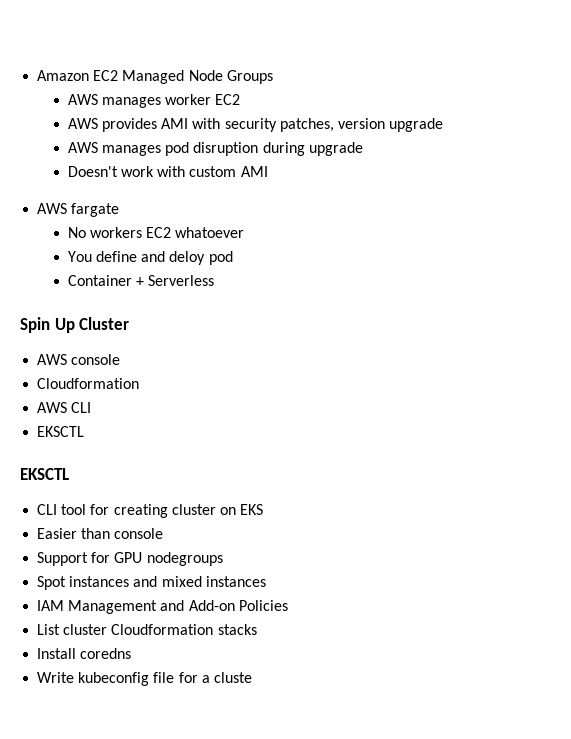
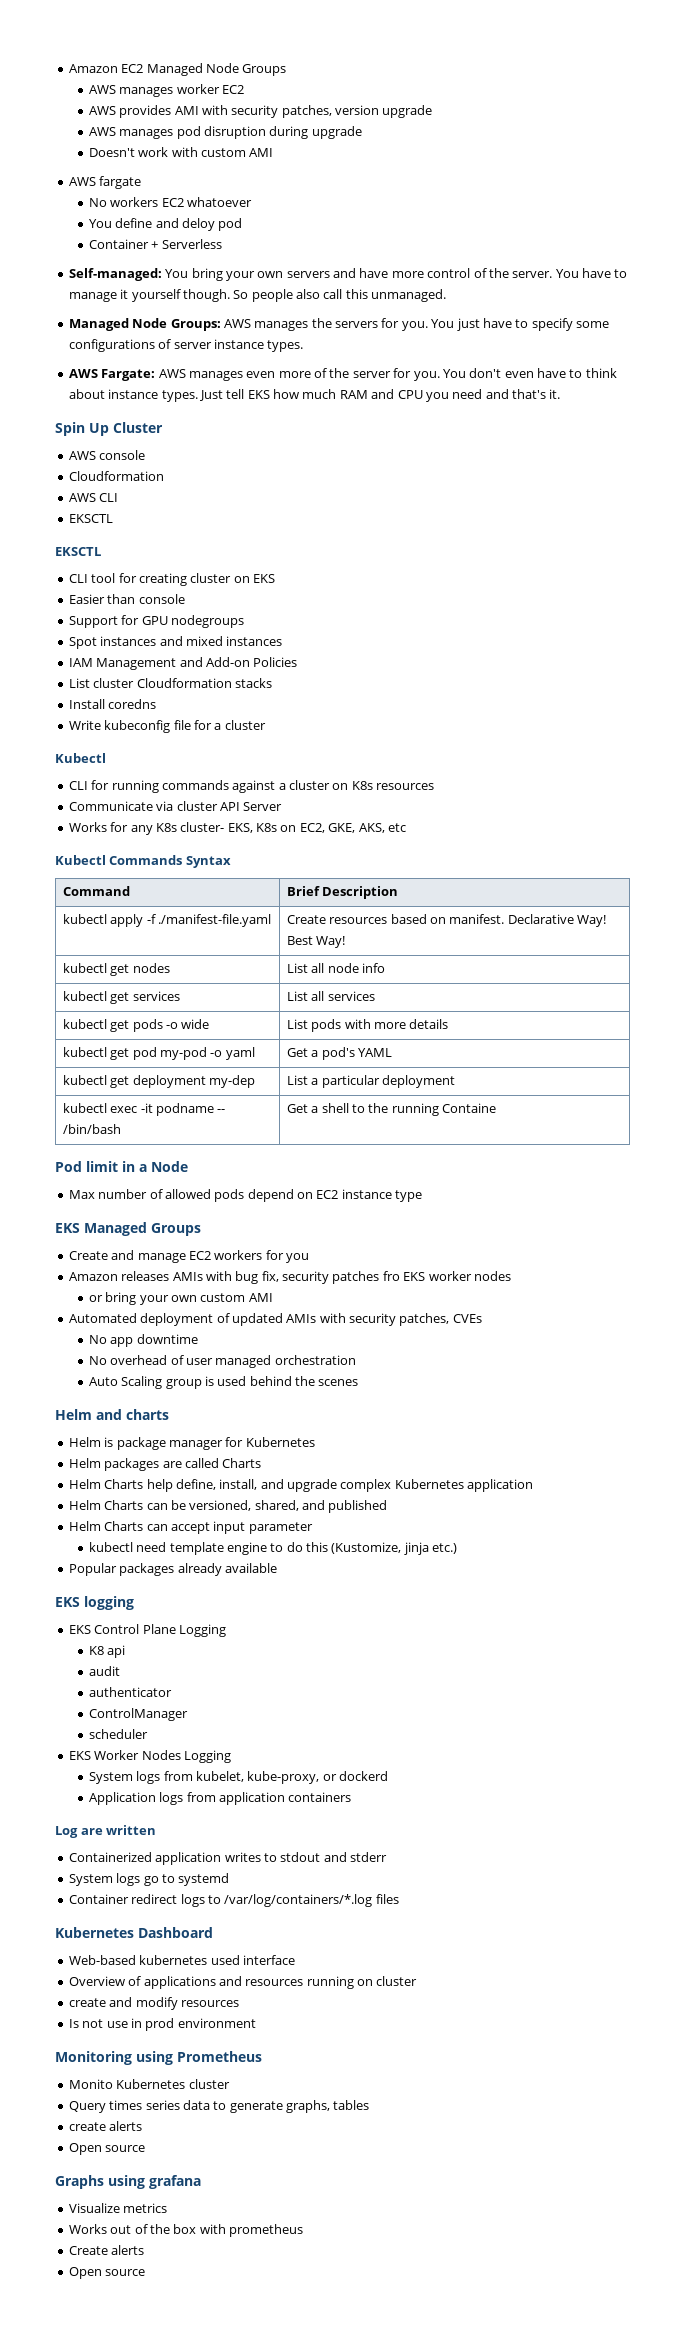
+ Self-managed: You bring your own servers and have more control of the server. You have to manage it yourself though. So people also call this unmanaged.
+ Managed Node Groups: AWS manages the servers for you. You just have to specify some configurations of server instance types.
+ AWS Fargate: AWS manages even more of the server for you. You don't even have to think about instance types. Just tell EKS how much RAM and CPU you need and that's it.
- Write kubeconfig file for a cluste
+ Write kubeconfig file for a cluster
+ Kubectl
+ CLI for running commands against a cluster on K8s resources
+ Communicate via cluster API Server
+ Works for any K8s cluster- EKS, K8s on EC2, GKE, AKS, etc
+ Kubectl Commands Syntax
+ Command | Brief Description
+ kubectl apply -f ./manifest-file.yaml | Create resources based on manifest. Declarative Way! Best Way!
+ kubectl get nodes | List all node info
+ kubectl get services | List all services
+ kubectl get pods -o wide | List pods with more details
+ kubectl get pod my-pod -o yaml | Get a pod's YAML
+ kubectl get deployment my-dep | List a particular deployment
+ kubectl exec -it podname -- /bin/bash | Get a shell to the running Containe
+ Pod limit in a Node
+ Max number of allowed pods depend on EC2 instance type
+ EKS Managed Groups
+ Create and manage EC2 workers for you
+ Amazon releases AMIs with bug fix, security patches fro EKS worker nodes
+ or bring your own custom AMI
+ Automated deployment of updated AMIs with security patches, CVEs
+ No app downtime
+ No overhead of user managed orchestration
+ Auto Scaling group is used behind the scenes
+ Helm and charts
+ Helm is package manager for Kubernetes
+ Helm packages are called Charts
+ Helm Charts help define, install, and upgrade complex Kubernetes application
+ Helm Charts can be versioned, shared, and published
+ Helm Charts can accept input parameter
+ kubectl need template engine to do this (Kustomize, jinja etc.)
+ Popular packages already available
+ EKS logging
+ EKS Control Plane Logging
+ K8 api
+ audit
+ authenticator
+ ControlManager
+ scheduler
+ EKS Worker Nodes Logging
+ System logs from kubelet, kube-proxy, or dockerd
+ Application logs from application containers
+ Log are written
+ Containerized application writes to stdout and stderr
+ System logs go to systemd
+ Container redirect logs to /var/log/containers/*.log files
+ Kubernetes Dashboard
+ Web-based kubernetes used interface
+ Overview of applications and resources running on cluster
+ create and modify resources
+ Is not use in prod environment
+ Monitoring using Prometheus
+ Monito Kubernetes cluster
+ Query times series data to generate graphs, tables
+ create alerts
+ Open source
+ Graphs using grafana
+ Visualize metrics
+ Works out of the box with prometheus
+ Create alerts
+ Open source

